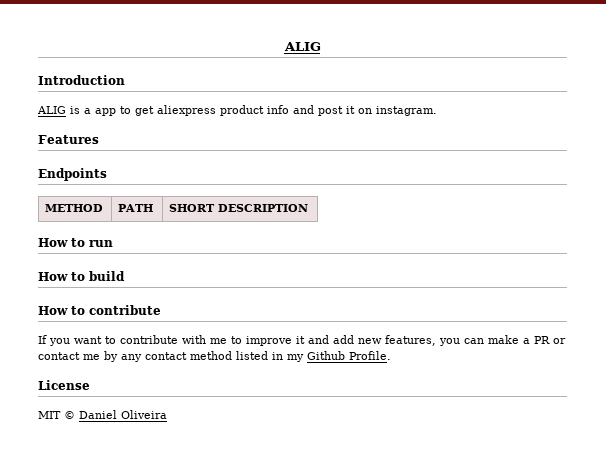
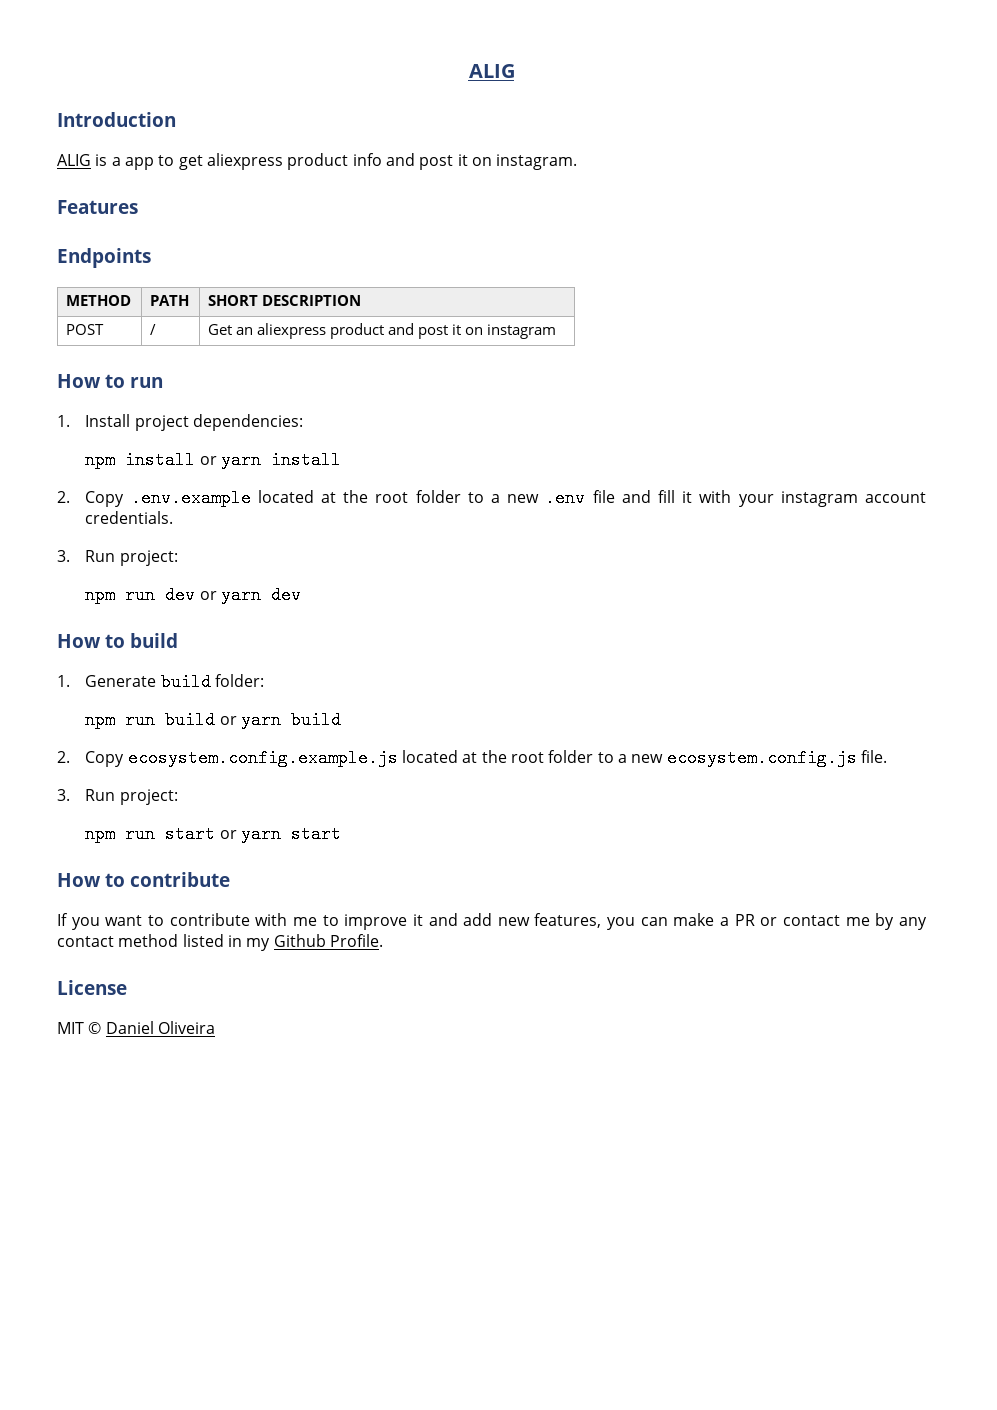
+ POST | / | Get an aliexpress product and post it on instagram
  How to run
+ 1. Install project dependencies:
+ npm install or yarn install
+ 2. Copy .env.example located at the root folder to a new .env file and fill it with your instagram account credentials.
+ 3. Run project:
+ npm run dev or yarn dev
  How to build
+ 1. Generate build folder:
+ npm run build or yarn build
+ 2. Copy ecosystem.config.example.js located at the root folder to a new ecosystem.config.js file.
+ 3. Run project:
+ npm run start or yarn start

